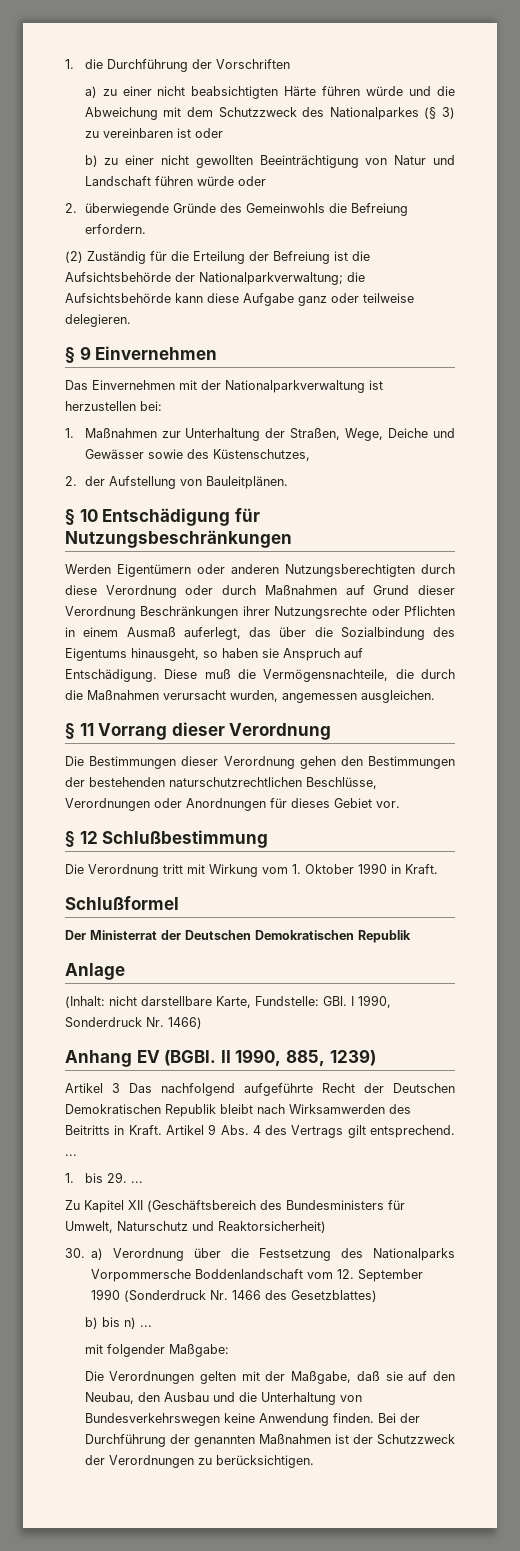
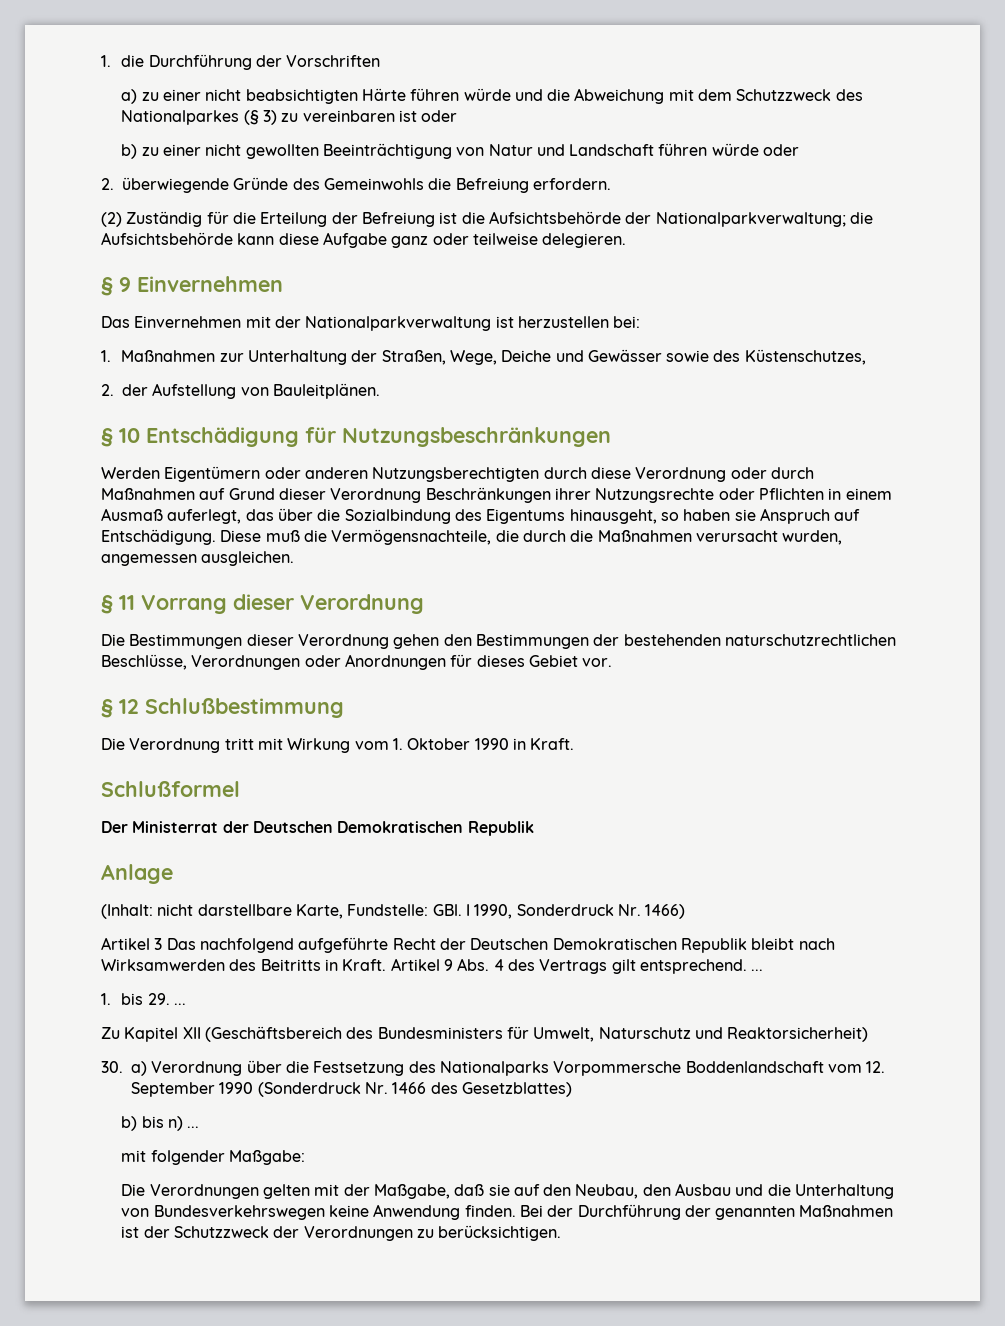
- Anhang EV (BGBl. II 1990, 885, 1239)

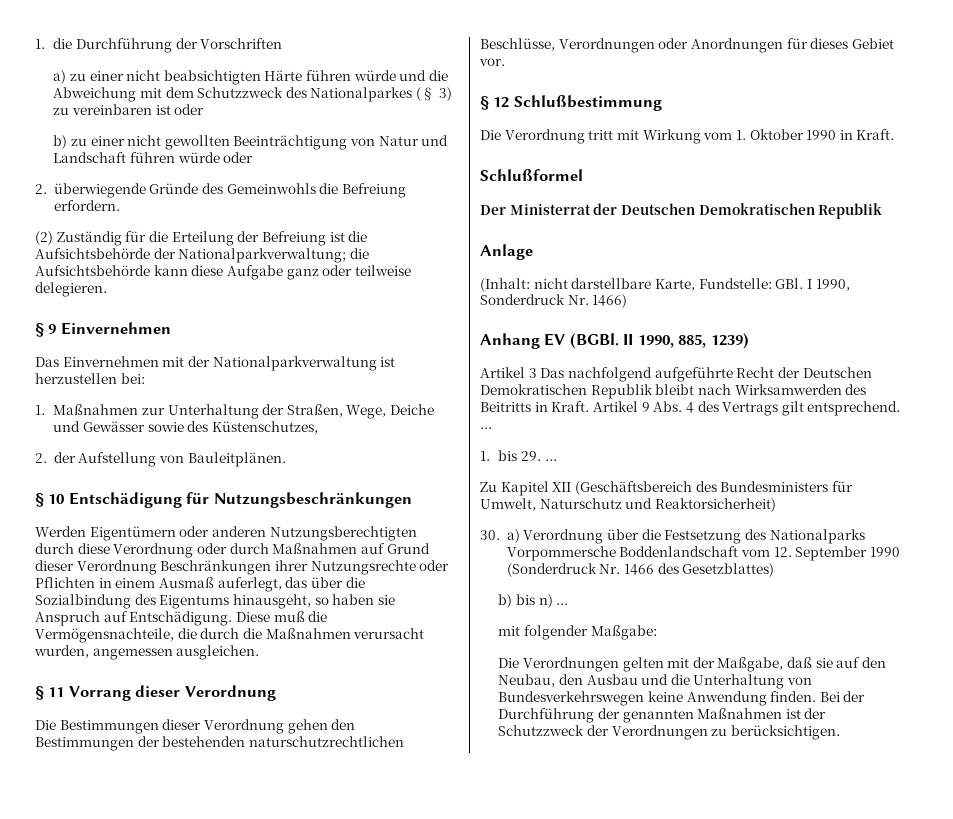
+ Anhang EV (BGBl. II 1990, 885, 1239)

